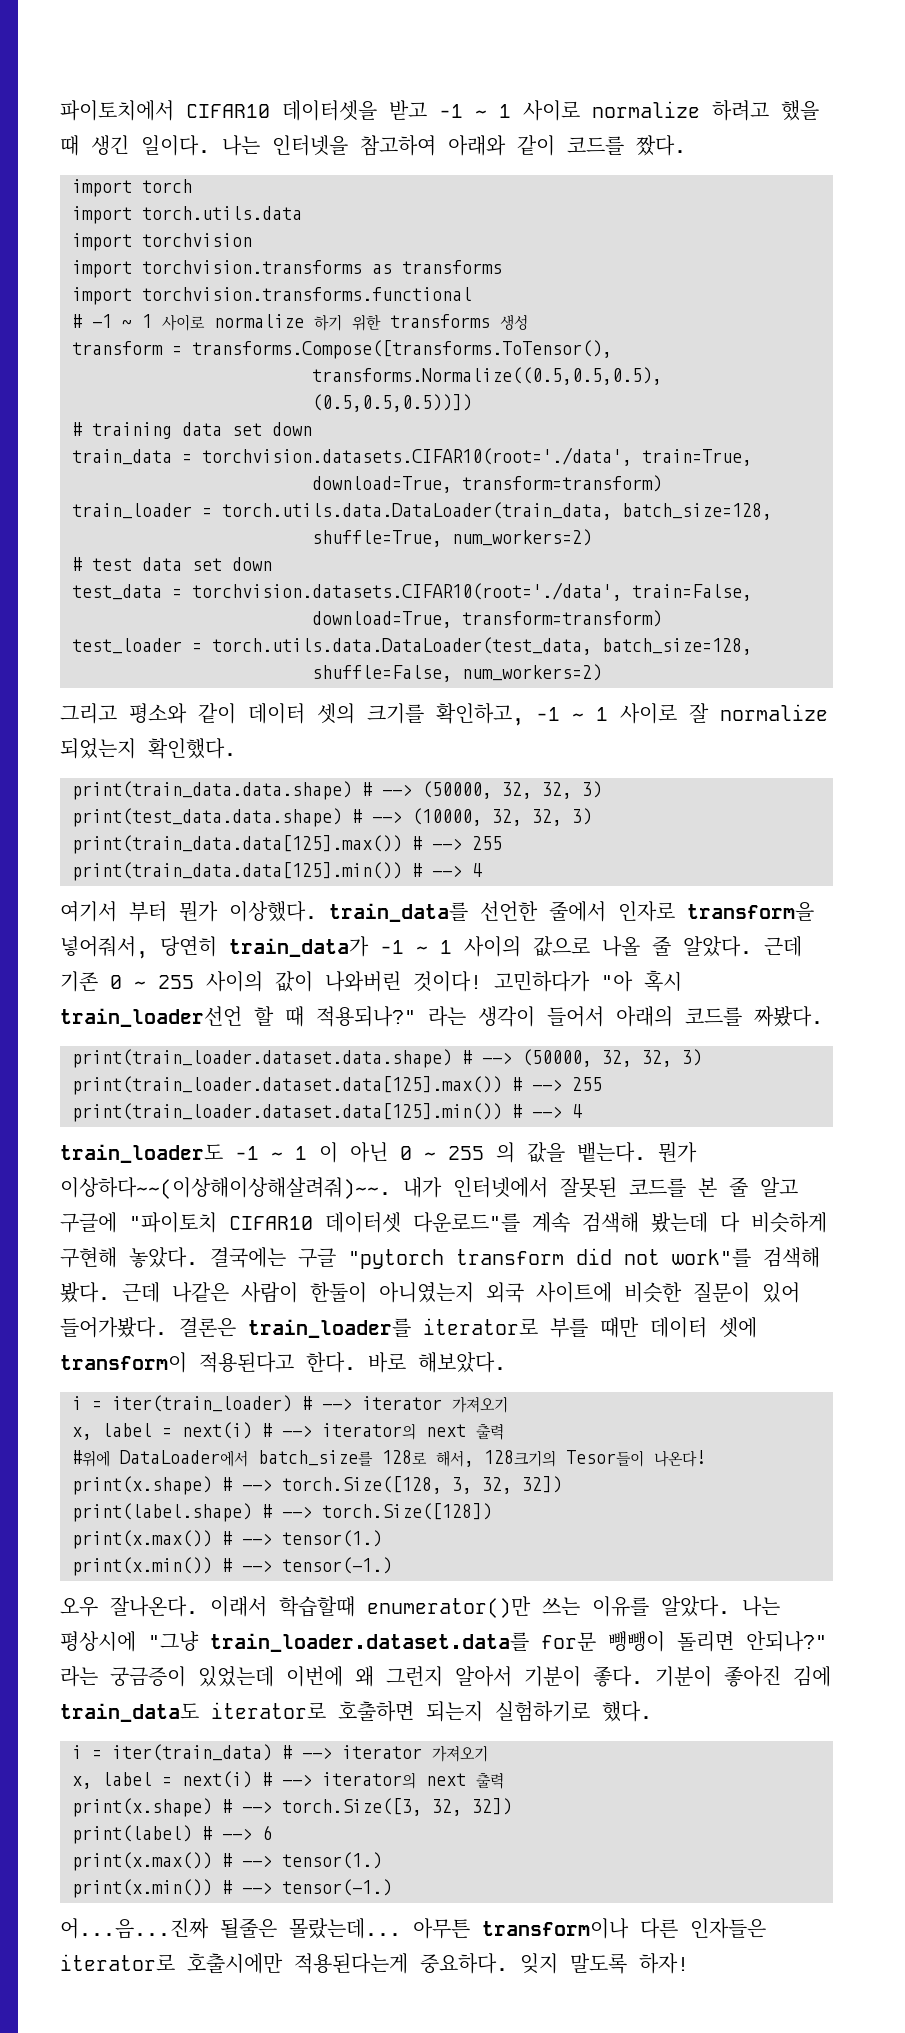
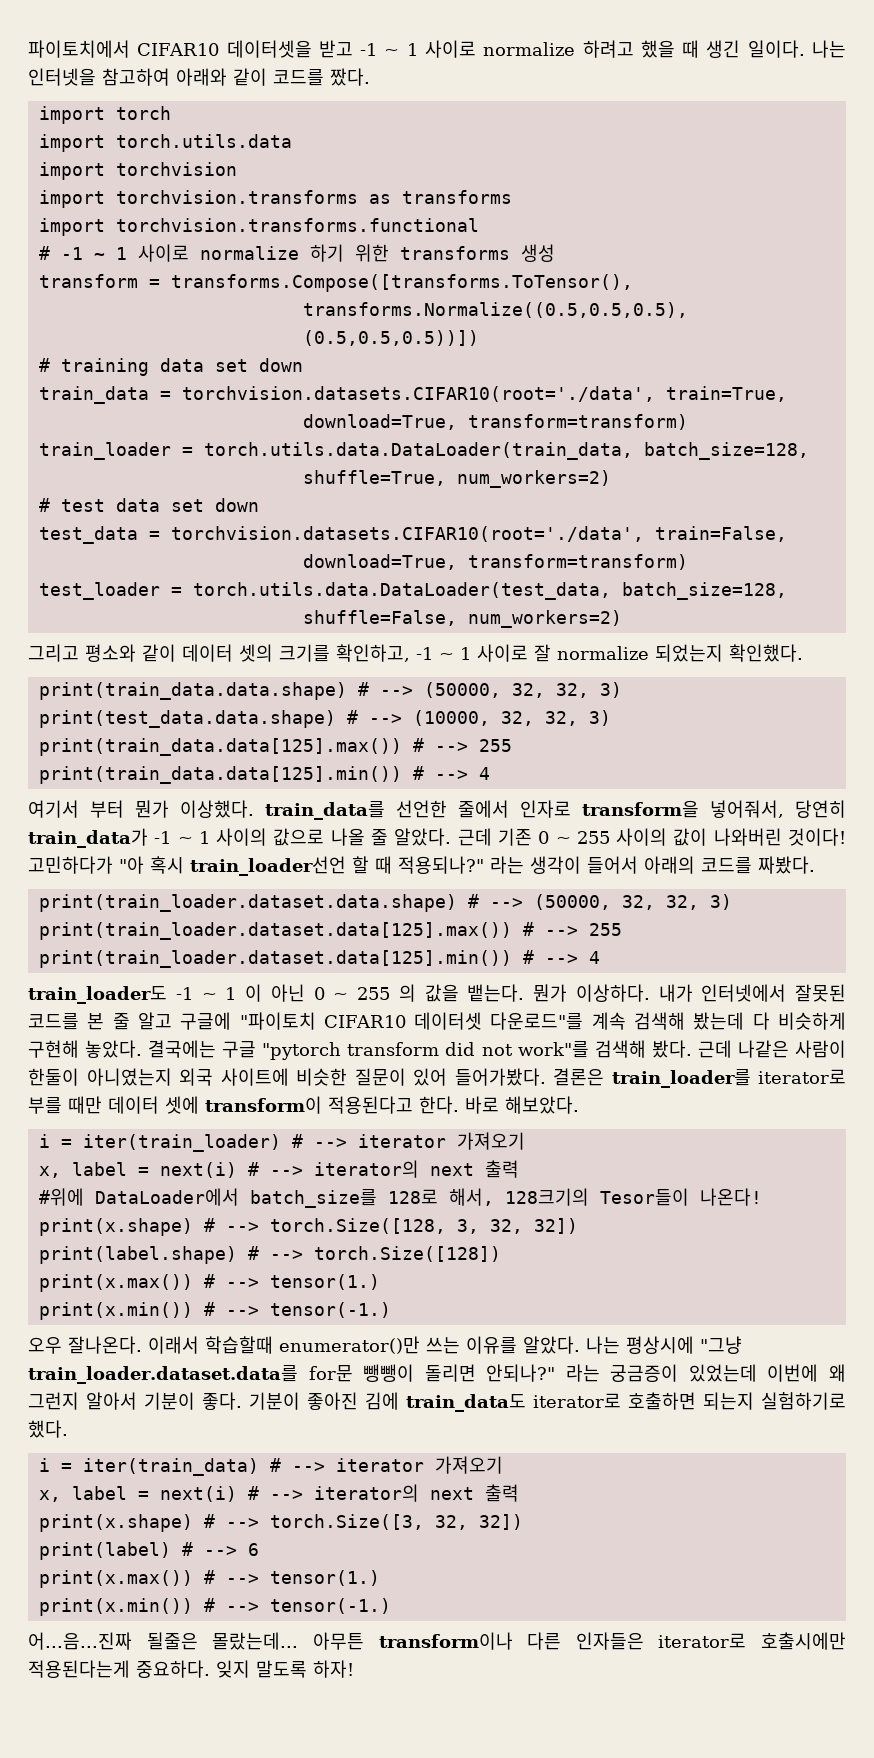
- 뭔가 이상하다~~(이상해이상해살려줘)~~.
+ 뭔가 이상하다.

